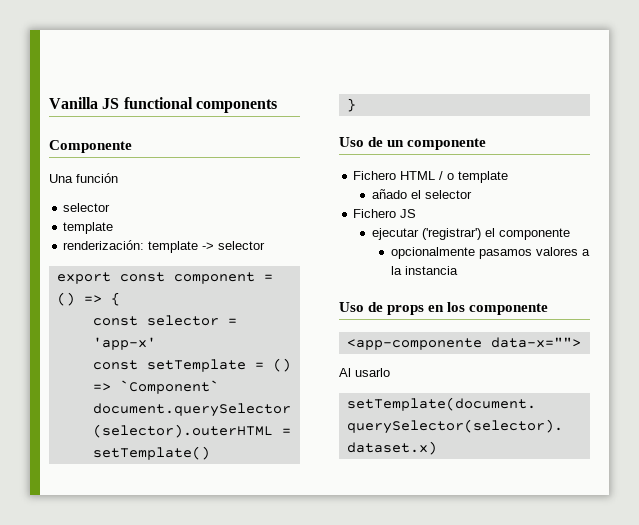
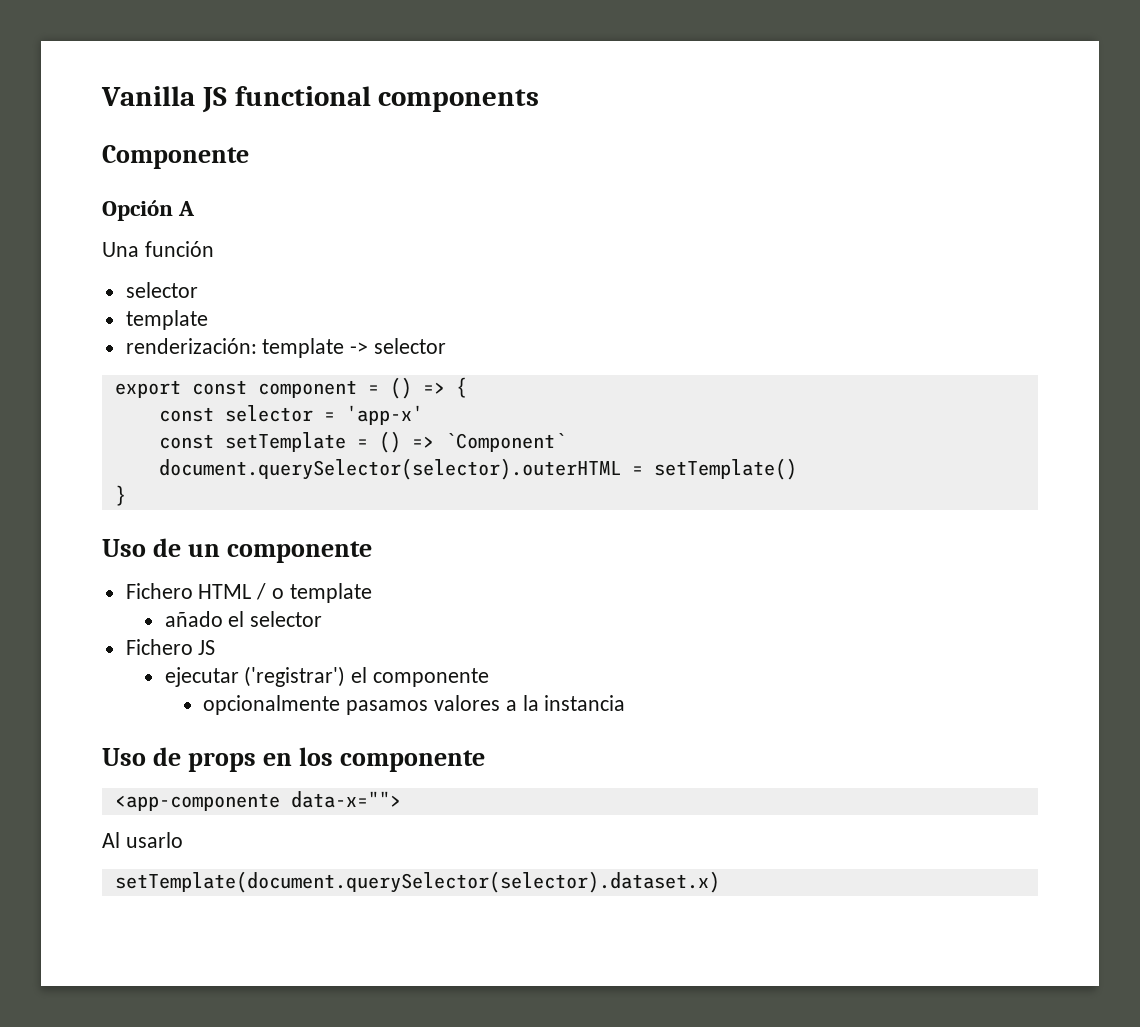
+ Opción A

